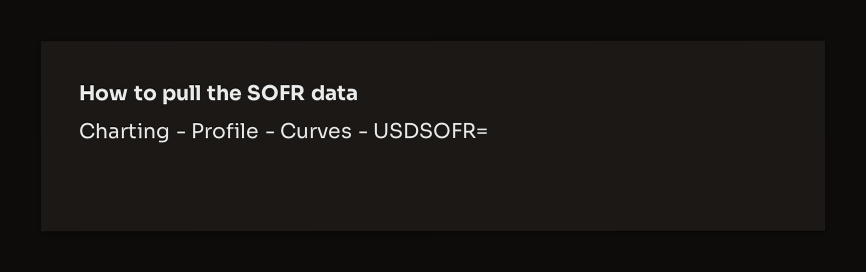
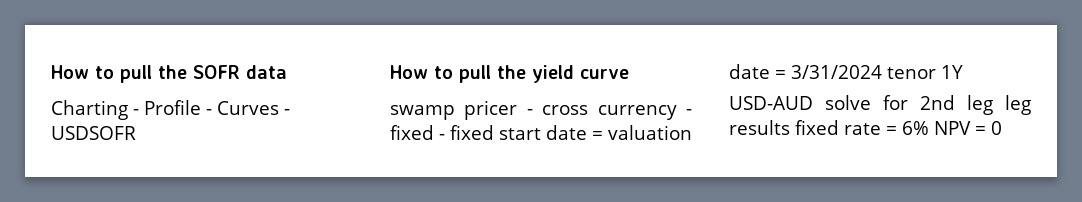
- Charting - Profile - Curves - USDSOFR=
+ Charting - Profile - Curves - USDSOFR
+ How to pull the yield curve
+ swamp pricer - cross currency - fixed - fixed start date = valuation date = 3/31/2024 tenor 1Y
+ USD-AUD solve for 2nd leg leg results fixed rate = 6% NPV = 0

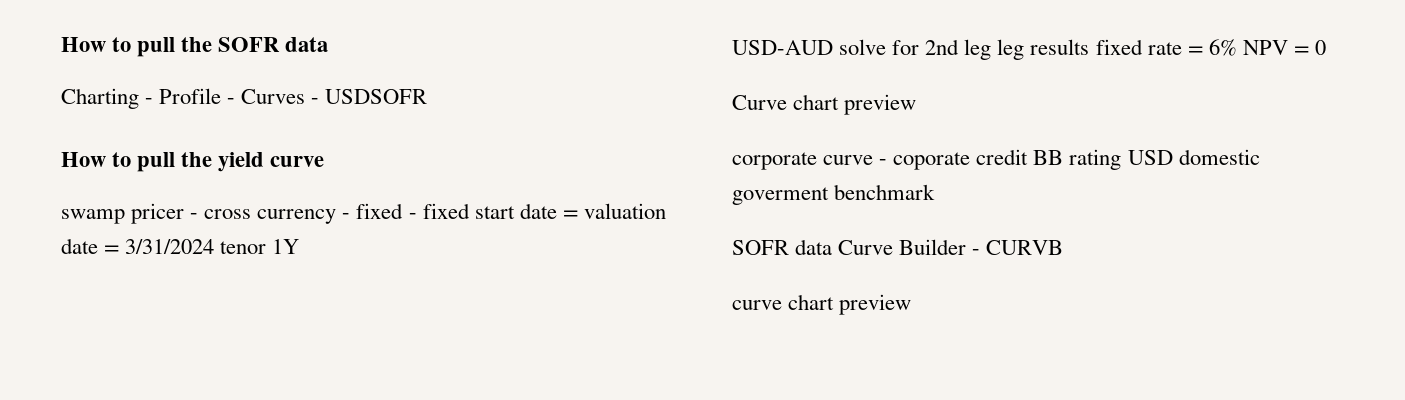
+ Curve chart preview
+ corporate curve - coporate credit BB rating USD domestic goverment benchmark
+ SOFR data Curve Builder - CURVB
+ curve chart preview

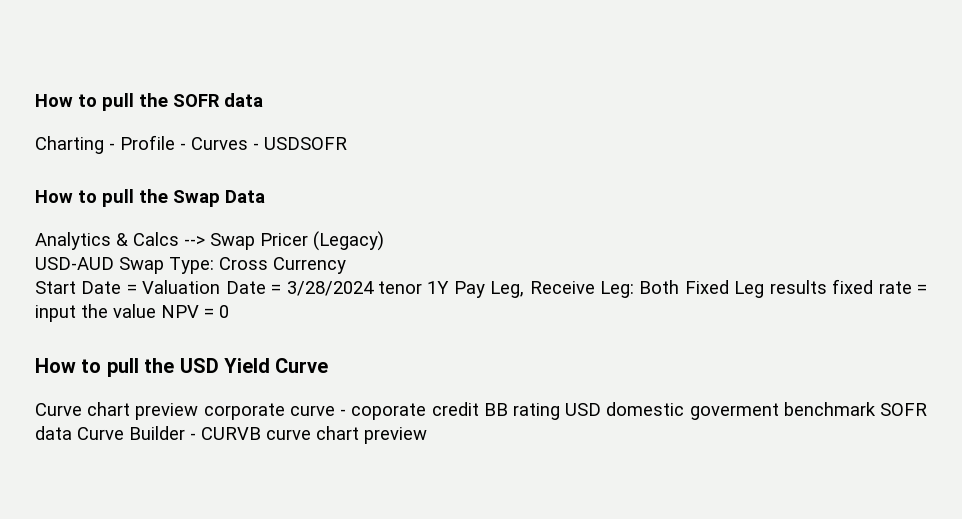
- How to pull the yield curve
- swamp pricer - cross currency - fixed - fixed start date = valuation date = 3/31/2024 tenor 1Y
- USD-AUD solve for 2nd leg leg results fixed rate = 6% NPV = 0
+ How to pull the Swap Data
+ Analytics & Calcs --> Swap Pricer (Legacy)
+ USD-AUD Swap Type: Cross Currency
+ Start Date = Valuation Date = 3/28/2024 tenor 1Y Pay Leg, Receive Leg: Both Fixed Leg results fixed rate = input the value NPV = 0
+ How to pull the USD Yield Curve
- Curve chart preview
- corporate curve - coporate credit BB rating USD domestic goverment benchmark
- SOFR data Curve Builder - CURVB
- curve chart preview
+ Curve chart preview corporate curve - coporate credit BB rating USD domestic goverment benchmark SOFR data Curve Builder - CURVB curve chart preview

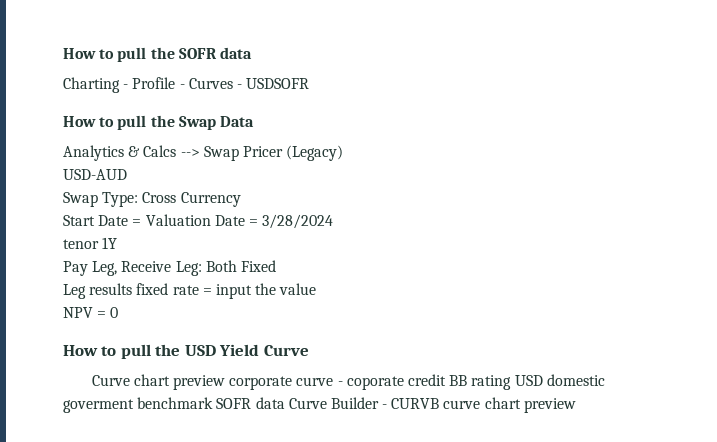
- USD-AUD Swap Type: Cross Currency
+ USD-AUD
+ Swap Type: Cross Currency
- Start Date = Valuation Date = 3/28/2024 tenor 1Y Pay Leg, Receive Leg: Both Fixed Leg results fixed rate = input the value NPV = 0
+ Start Date = Valuation Date = 3/28/2024
+ tenor 1Y
+ Pay Leg, Receive Leg: Both Fixed
+ Leg results fixed rate = input the value
+ NPV = 0

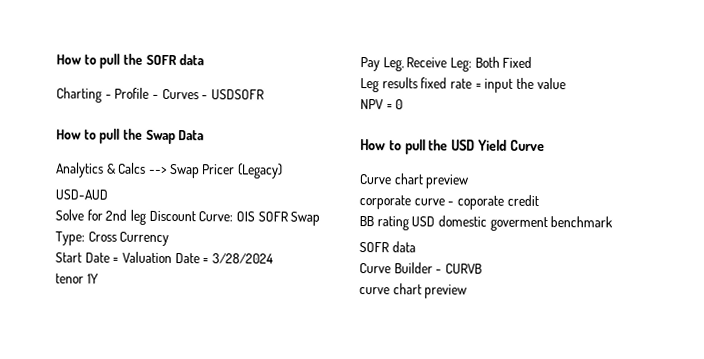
- Swap Type: Cross Currency
+ Solve for 2nd leg Discount Curve: OIS SOFR Swap Type: Cross Currency
- Curve chart preview corporate curve - coporate credit BB rating USD domestic goverment benchmark SOFR data Curve Builder - CURVB curve chart preview
+ Curve chart preview
+ corporate curve - coporate credit
+ BB rating USD domestic goverment benchmark
+ SOFR data
+ Curve Builder - CURVB
+ curve chart preview

